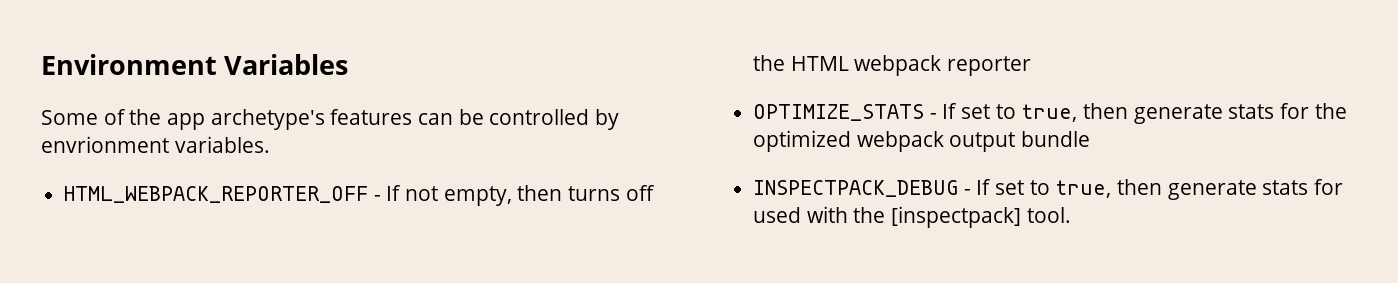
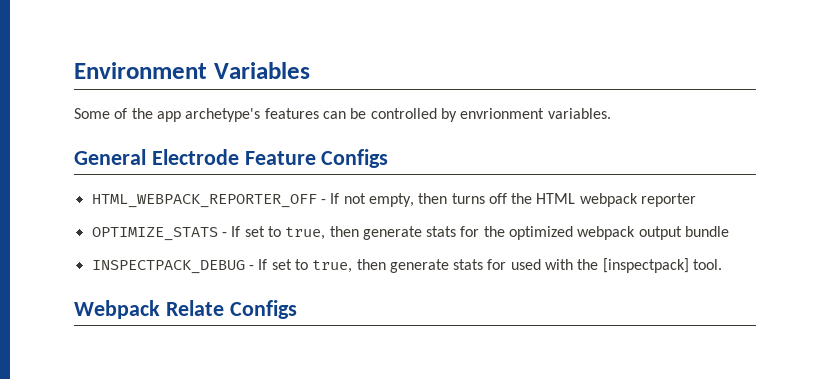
+ General Electrode Feature Configs
+ Webpack Relate Configs

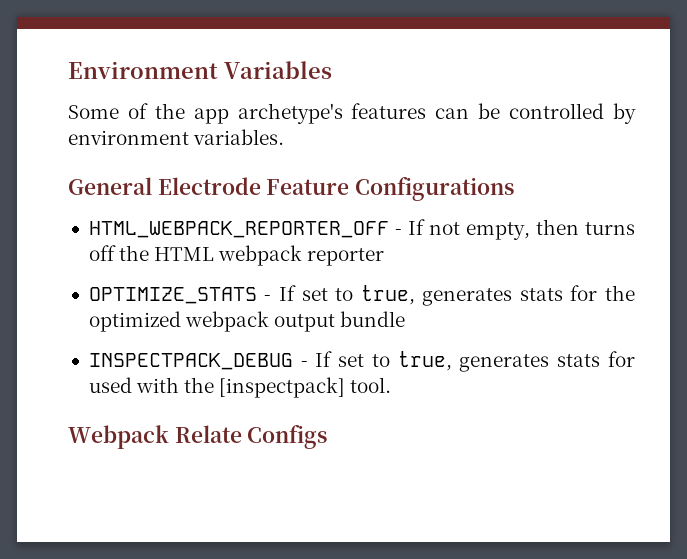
- Some of the app archetype's features can be controlled by envrionment variables.
+ Some of the app archetype's features can be controlled by environment variables.
- General Electrode Feature Configs
+ General Electrode Feature Configurations
- OPTIMIZE_STATS - If set to true, then generate stats for the optimized webpack output bundle
+ OPTIMIZE_STATS - If set to true, generates stats for the optimized webpack output bundle
- INSPECTPACK_DEBUG - If set to true, then generate stats for used with the [inspectpack] tool.
+ INSPECTPACK_DEBUG - If set to true, generates stats for used with the [inspectpack] tool.

